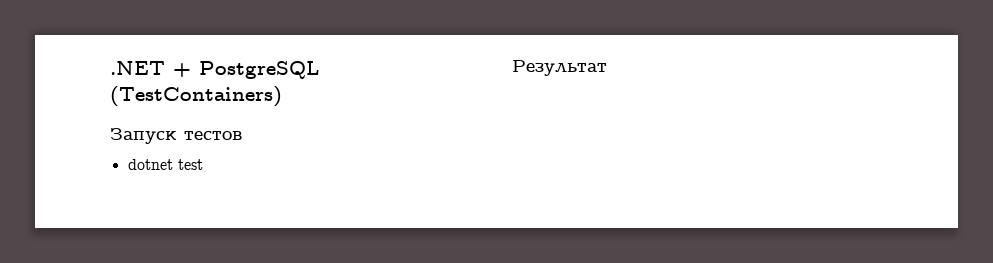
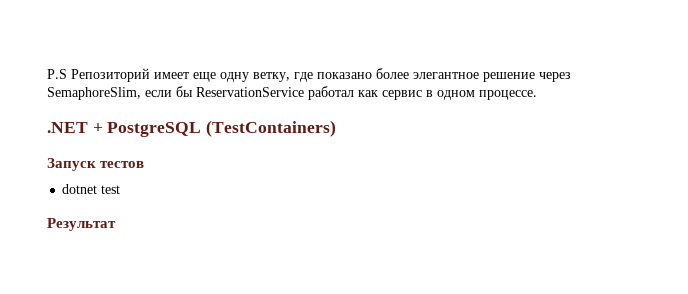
+ P.S Репозиторий имеет еще одну ветку, где показано более элегантное решение через SemaphoreSlim, если бы ReservationService работал как сервис в одном процессе.

